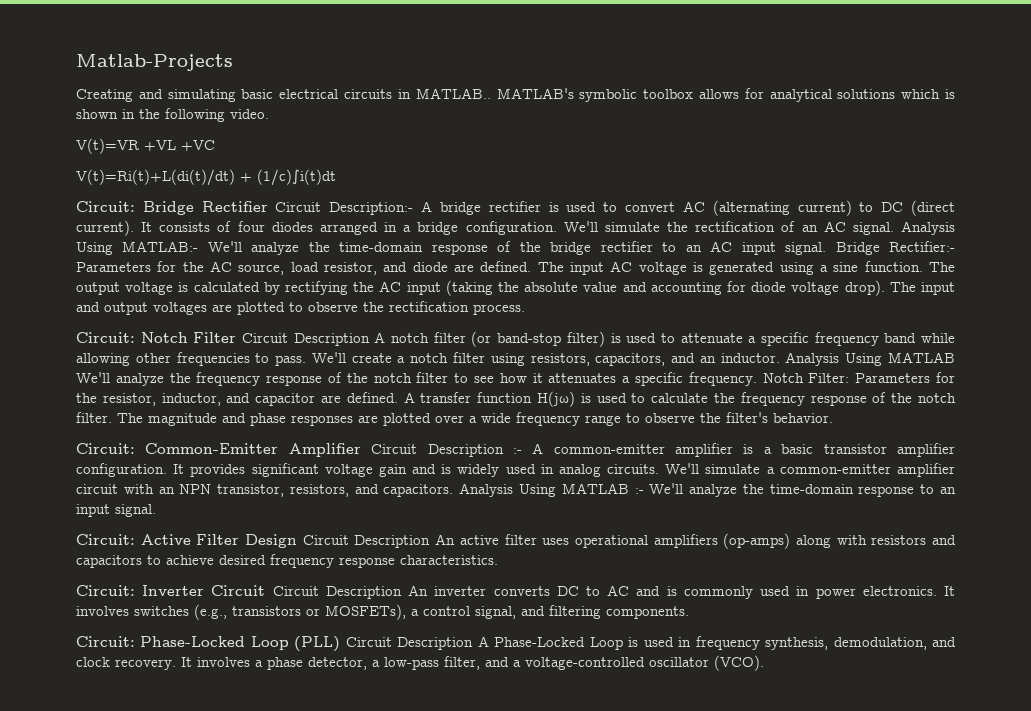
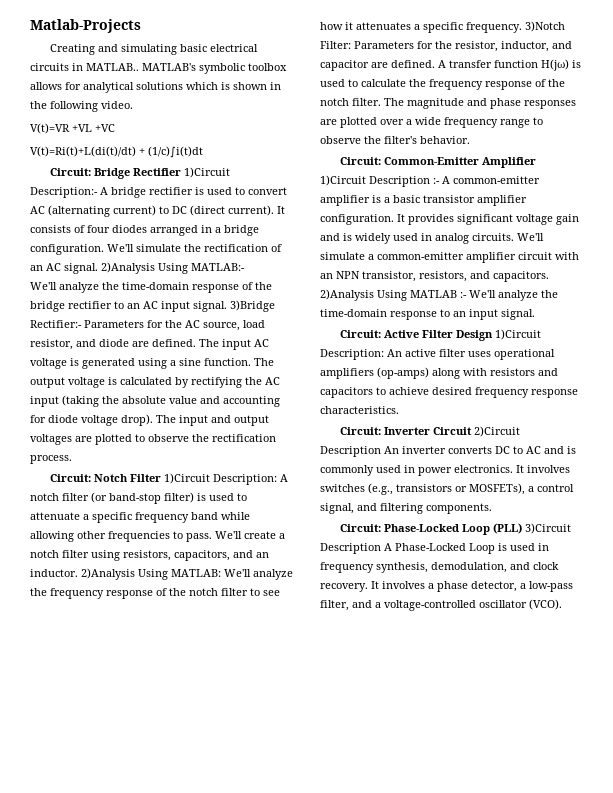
- Circuit: Bridge Rectifier Circuit Description:- A bridge rectifier is used to convert AC (alternating current) to DC (direct current).
+ Circuit: Bridge Rectifier 1)Circuit Description:- A bridge rectifier is used to convert AC (alternating current) to DC (direct current).
- Analysis Using MATLAB:- We'll analyze the time-domain response of the bridge rectifier to an AC input signal.
+ 2)Analysis Using MATLAB:-
+ We'll analyze the time-domain response of the bridge rectifier to an AC input signal.
- Bridge Rectifier:- Parameters for the AC source, load resistor, and diode are defined.
+ 3)Bridge Rectifier:- Parameters for the AC source, load resistor, and diode are defined.
- Circuit: Notch Filter Circuit Description A notch filter (or band-stop filter) is used to attenuate a specific frequency band while allowing other frequencies to pass.
+ Circuit: Notch Filter 1)Circuit Description: A notch filter (or band-stop filter) is used to attenuate a specific frequency band while allowing other frequencies to pass.
- Analysis Using MATLAB We'll analyze the frequency response of the notch filter to see how it attenuates a specific frequency.
+ 2)Analysis Using MATLAB: We'll analyze the frequency response of the notch filter to see how it attenuates a specific frequency.
- Notch Filter: Parameters for the resistor, inductor, and capacitor are defined.
+ 3)Notch Filter: Parameters for the resistor, inductor, and capacitor are defined.
- Circuit: Common-Emitter Amplifier Circuit Description :- A common-emitter amplifier is a basic transistor amplifier configuration.
+ Circuit: Common-Emitter Amplifier 1)Circuit Description :- A common-emitter amplifier is a basic transistor amplifier configuration.
- Analysis Using MATLAB :- We'll analyze the time-domain response to an input signal.
+ 2)Analysis Using MATLAB :- We'll analyze the time-domain response to an input signal.
- Circuit: Active Filter Design Circuit Description An active filter uses operational amplifiers (op-amps) along with resistors and capacitors to achieve desired frequency response characteristics.
+ Circuit: Active Filter Design 1)Circuit Description: An active filter uses operational amplifiers (op-amps) along with resistors and capacitors to achieve desired frequency response characteristics.
- Circuit: Inverter Circuit Circuit Description An inverter converts DC to AC and is commonly used in power electronics.
+ Circuit: Inverter Circuit 2)Circuit Description An inverter converts DC to AC and is commonly used in power electronics.
- Circuit: Phase-Locked Loop (PLL) Circuit Description A Phase-Locked Loop is used in frequency synthesis, demodulation, and clock recovery.
+ Circuit: Phase-Locked Loop (PLL) 3)Circuit Description A Phase-Locked Loop is used in frequency synthesis, demodulation, and clock recovery.

